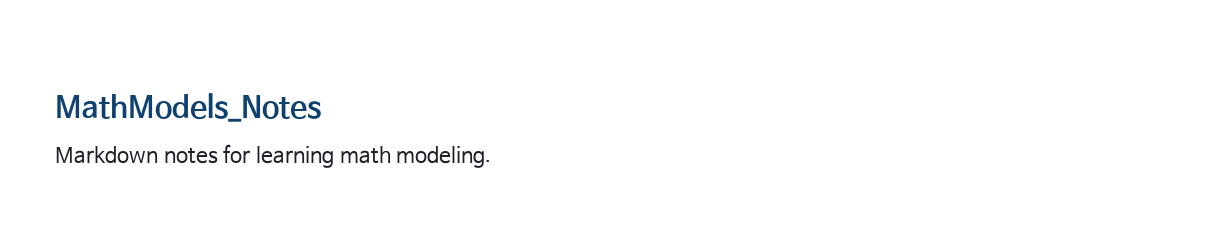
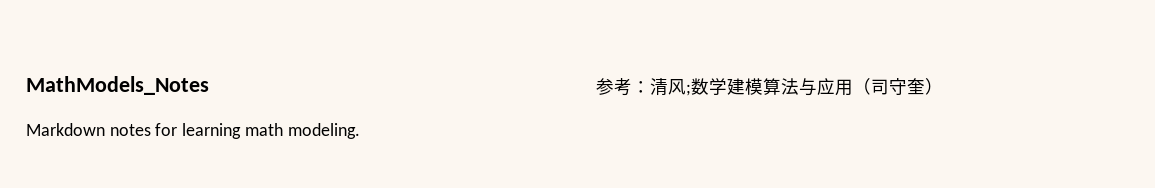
+ 参考：清风;数学建模算法与应用（司守奎）

